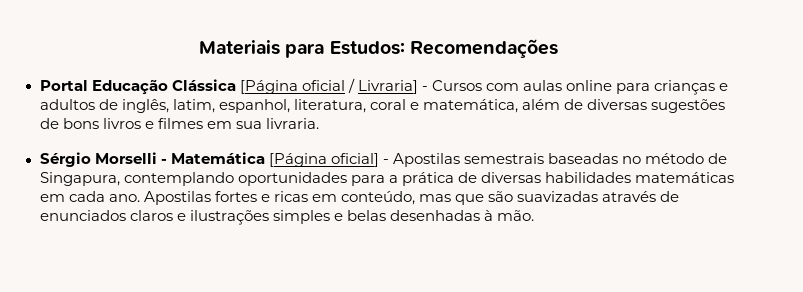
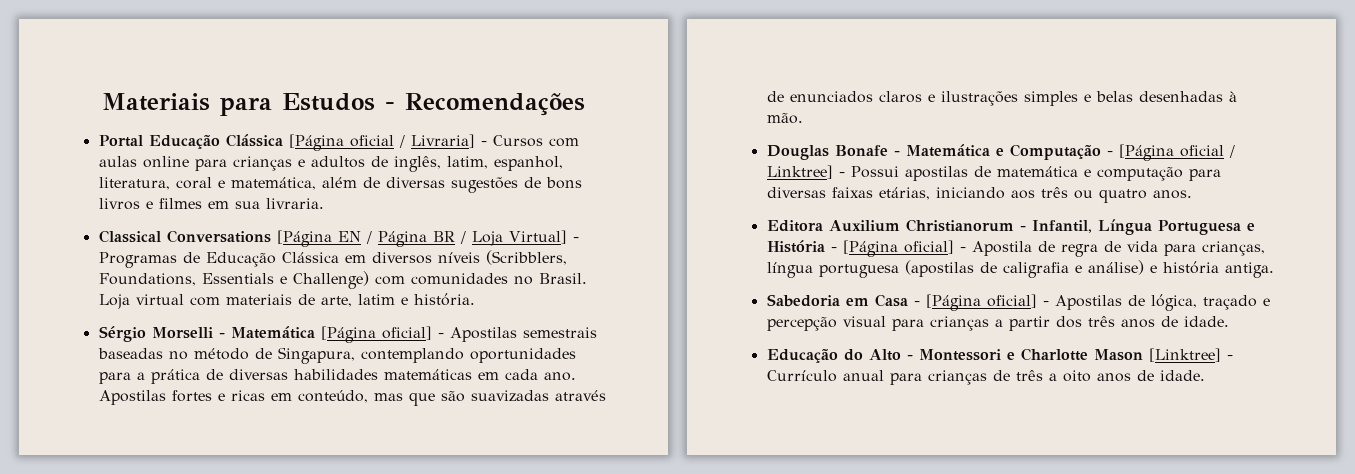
- Materiais para Estudos: Recomendações
+ Materiais para Estudos - Recomendações
+ Classical Conversations [Página EN / Página BR / Loja Virtual] - Programas de Educação Clássica em diversos níveis (Scribblers, Foundations, Essentials e Challenge) com comunidades no Brasil. Loja virtual com materiais de arte, latim e história.
+ Douglas Bonafe - Matemática e Computação - [Página oficial / Linktree] - Possui apostilas de matemática e computação para diversas faixas etárias, iniciando aos três ou quatro anos.
+ Editora Auxilium Christianorum - Infantil, Língua Portuguesa e História - [Página oficial] - Apostila de regra de vida para crianças, língua portuguesa (apostilas de caligrafia e análise) e história antiga.
+ Sabedoria em Casa - [Página oficial] - Apostilas de lógica, traçado e percepção visual para crianças a partir dos três anos de idade.
+ Educação do Alto - Montessori e Charlotte Mason [Linktree] - Currículo anual para crianças de três a oito anos de idade.

